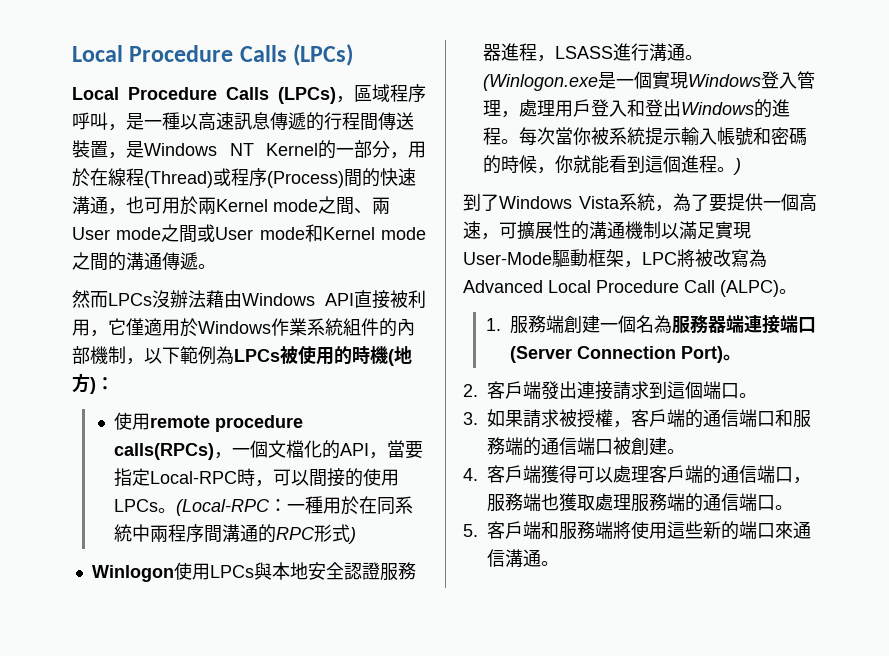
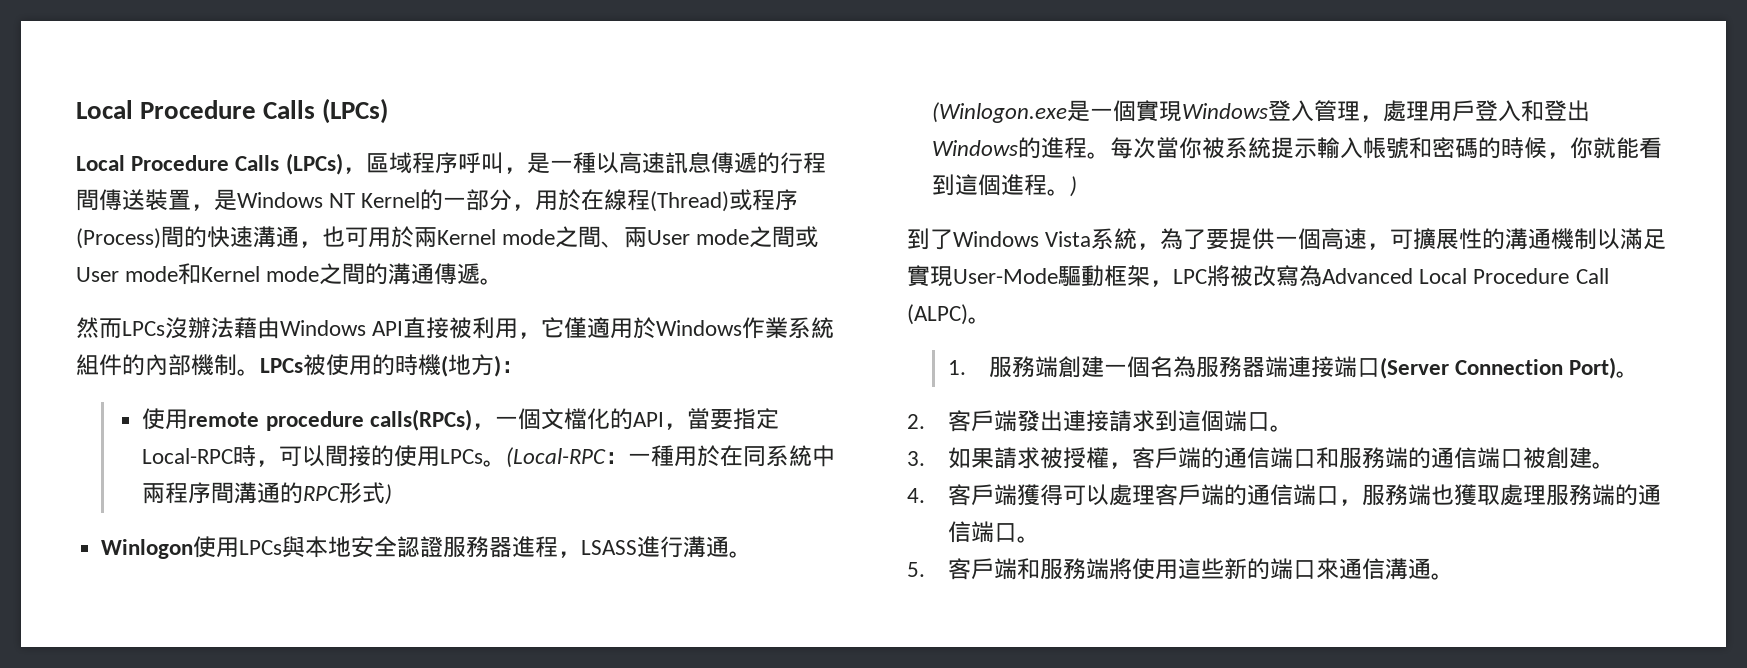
- 然而LPCs沒辦法藉由Windows API直接被利用，它僅適用於Windows作業系統組件的內部機制，以下範例為LPCs被使用的時機(地方)：
+ 然而LPCs沒辦法藉由Windows API直接被利用，它僅適用於Windows作業系統組件的內部機制。LPCs被使用的時機(地方)：

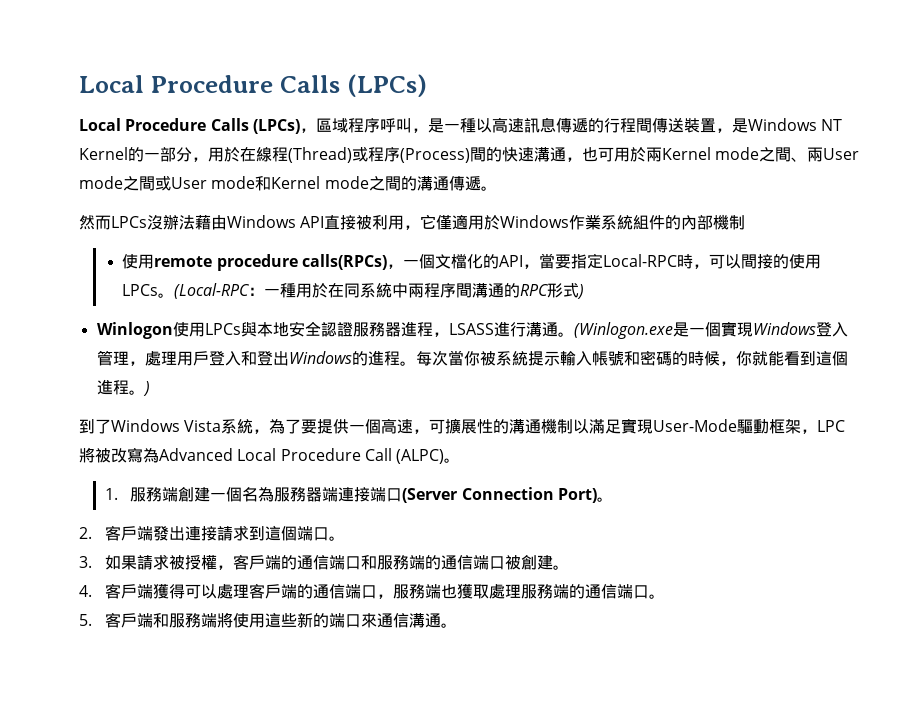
- 然而LPCs沒辦法藉由Windows API直接被利用，它僅適用於Windows作業系統組件的內部機制。LPCs被使用的時機(地方)：
+ 然而LPCs沒辦法藉由Windows API直接被利用，它僅適用於Windows作業系統組件的內部機制

